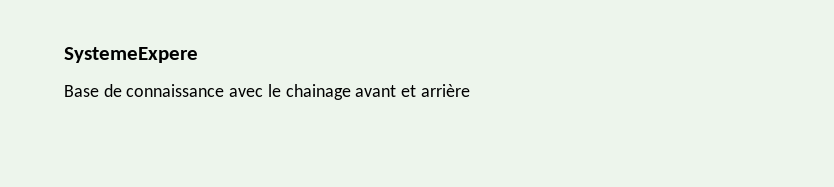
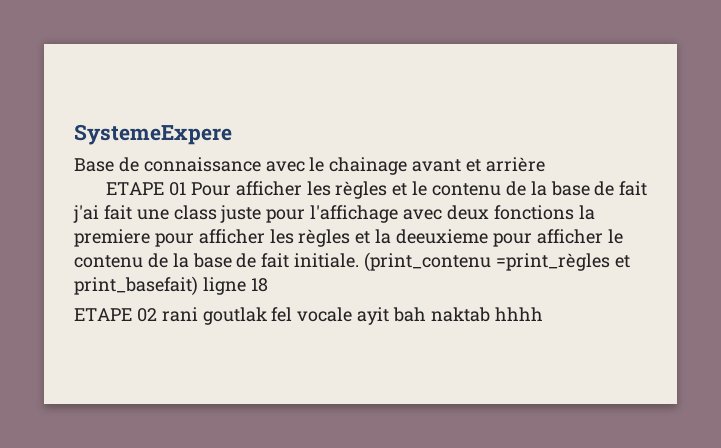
+ ETAPE 01 Pour afficher les règles et le contenu de la base de fait j'ai fait une class juste pour l'affichage avec deux fonctions la premiere pour afficher les règles et la deeuxieme pour afficher le contenu de la base de fait initiale. (print_contenu =print_règles et print_basefait) ligne 18
+ ETAPE 02 rani goutlak fel vocale ayit bah naktab hhhh

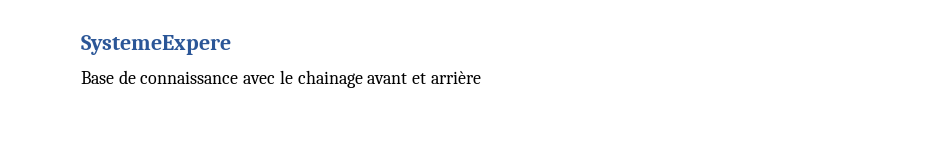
- ETAPE 01 Pour afficher les règles et le contenu de la base de fait j'ai fait une class juste pour l'affichage avec deux fonctions la premiere pour afficher les règles et la deeuxieme pour afficher le contenu de la base de fait initiale. (print_contenu =print_règles et print_basefait) ligne 18
- ETAPE 02 rani goutlak fel vocale ayit bah naktab hhhh

